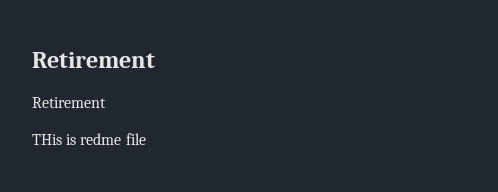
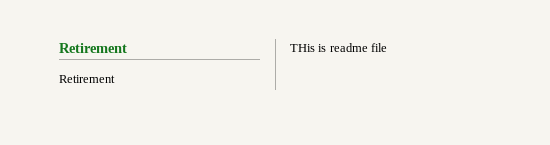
- THis is redme file
+ THis is readme file

